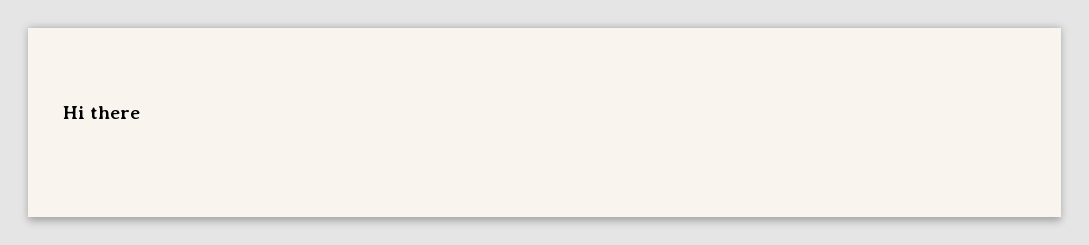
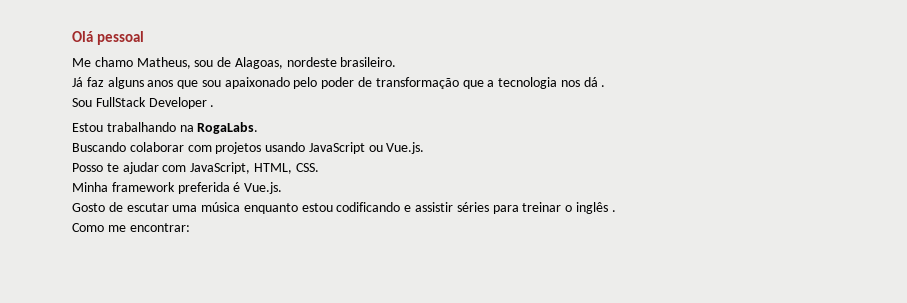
- Hi there
+ Olá pessoal
+ Me chamo Matheus, sou de Alagoas, nordeste brasileiro.
+ Já faz alguns anos que sou apaixonado pelo poder de transformação que a tecnologia nos dá .
+ Sou FullStack Developer .
+ Estou trabalhando na RogaLabs.
+ Buscando colaborar com projetos usando JavaScript ou Vue.js.
+ Posso te ajudar com JavaScript, HTML, CSS.
+ Minha framework preferida é Vue.js.
+ Gosto de escutar uma música enquanto estou codificando e assistir séries para treinar o inglês .
+ Como me encontrar:

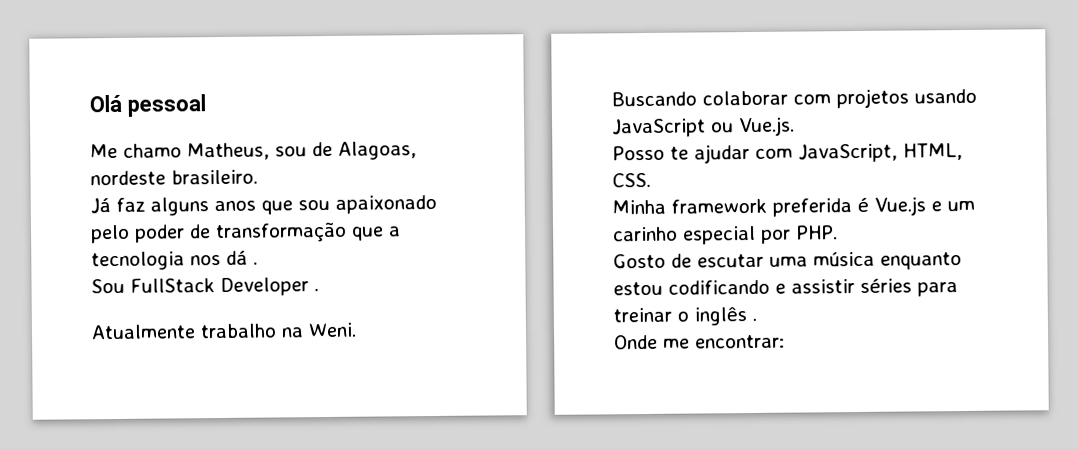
- Estou trabalhando na RogaLabs.
+ Atualmente trabalho na Weni.
- Minha framework preferida é Vue.js.
+ Minha framework preferida é Vue.js e um carinho especial por PHP.
- Como me encontrar:
+ Onde me encontrar:

